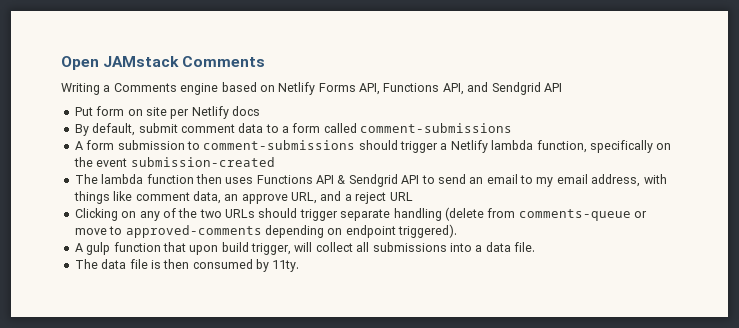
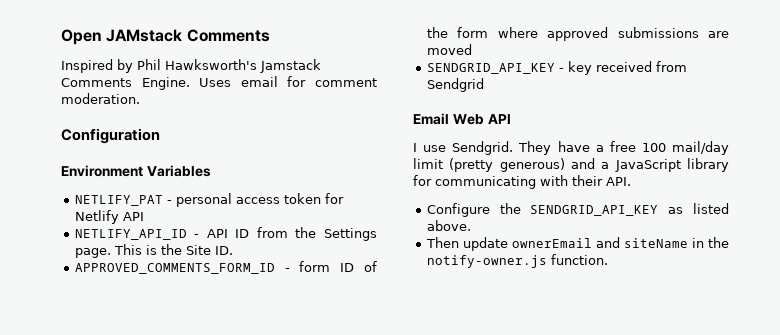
- Writing a Comments engine based on Netlify Forms API, Functions API, and Sendgrid API
- Put form on site per Netlify docs
- By default, submit comment data to a form called comment-submissions
- A form submission to comment-submissions should trigger a Netlify lambda function, specifically on the event submission-created
- The lambda function then uses Functions API & Sendgrid API to send an email to my email address, with things like comment data, an approve URL, and a reject URL
- Clicking on any of the two URLs should trigger separate handling (delete from comments-queue or move to approved-comments depending on endpoint triggered).
- A gulp function that upon build trigger, will collect all submissions into a data file.
- The data file is then consumed by 11ty.
+ Inspired by Phil Hawksworth's Jamstack Comments Engine. Uses email for comment moderation.
+ Configuration
+ Environment Variables
+ NETLIFY_PAT - personal access token for Netlify API
+ NETLIFY_API_ID - API ID from the Settings page. This is the Site ID.
+ APPROVED_COMMENTS_FORM_ID - form ID of the form where approved submissions are moved
+ SENDGRID_API_KEY - key received from Sendgrid
+ Email Web API
+ I use Sendgrid. They have a free 100 mail/day limit (pretty generous) and a JavaScript library for communicating with their API.
+ Configure the SENDGRID_API_KEY as listed above.
+ Then update ownerEmail and siteName in the notify-owner.js function.

